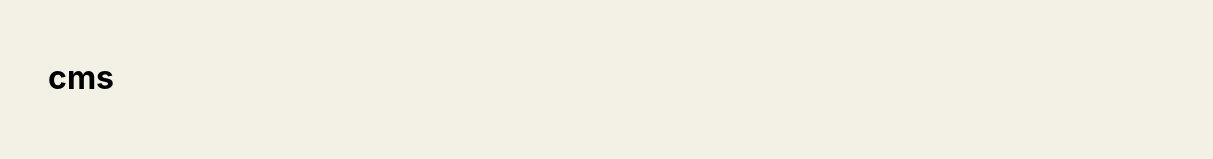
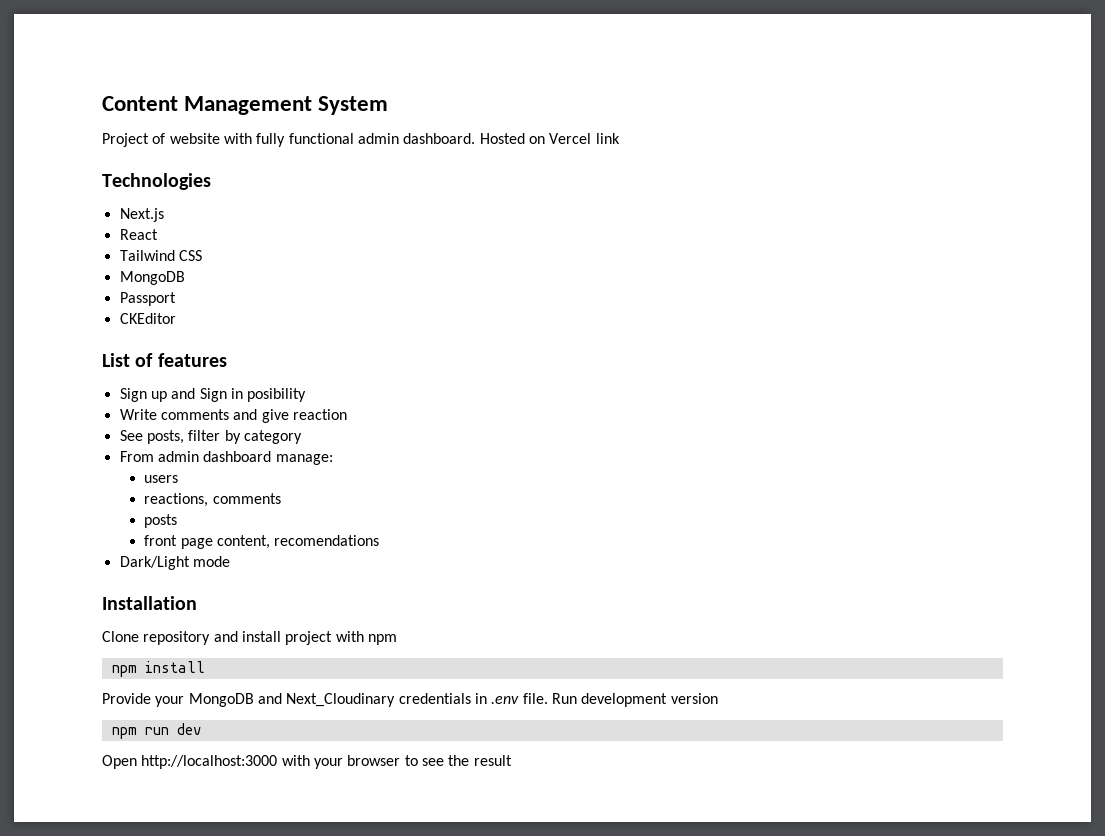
- cms
+ Content Management System
+ Project of website with fully functional admin dashboard. Hosted on Vercel link
+ Technologies
+ Next.js
+ React
+ Tailwind CSS
+ MongoDB
+ Passport
+ CKEditor
+ List of features
+ Sign up and Sign in posibility
+ Write comments and give reaction
+ See posts, filter by category
+ From admin dashboard manage:
+ users
+ reactions, comments
+ posts
+ front page content, recomendations
+ Dark/Light mode
+ Installation
+ Clone repository and install project with npm
+ npm install
+ Provide your MongoDB and Next_Cloudinary credentials in .env file. Run development version
+ npm run dev
+ Open http://localhost:3000 with your browser to see the result

